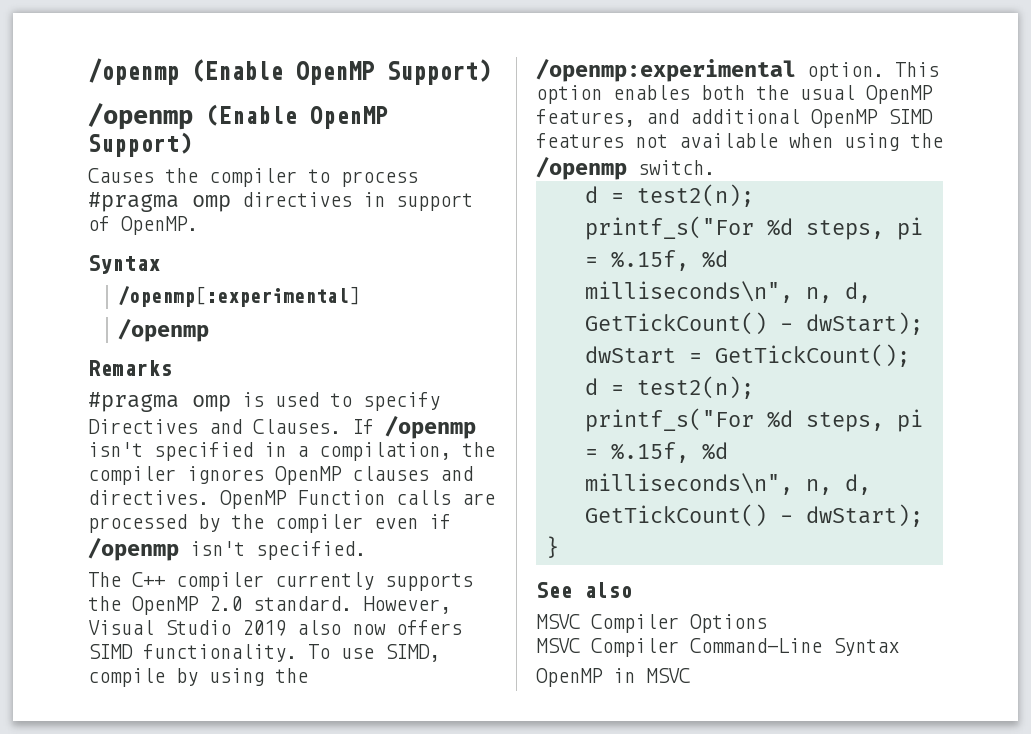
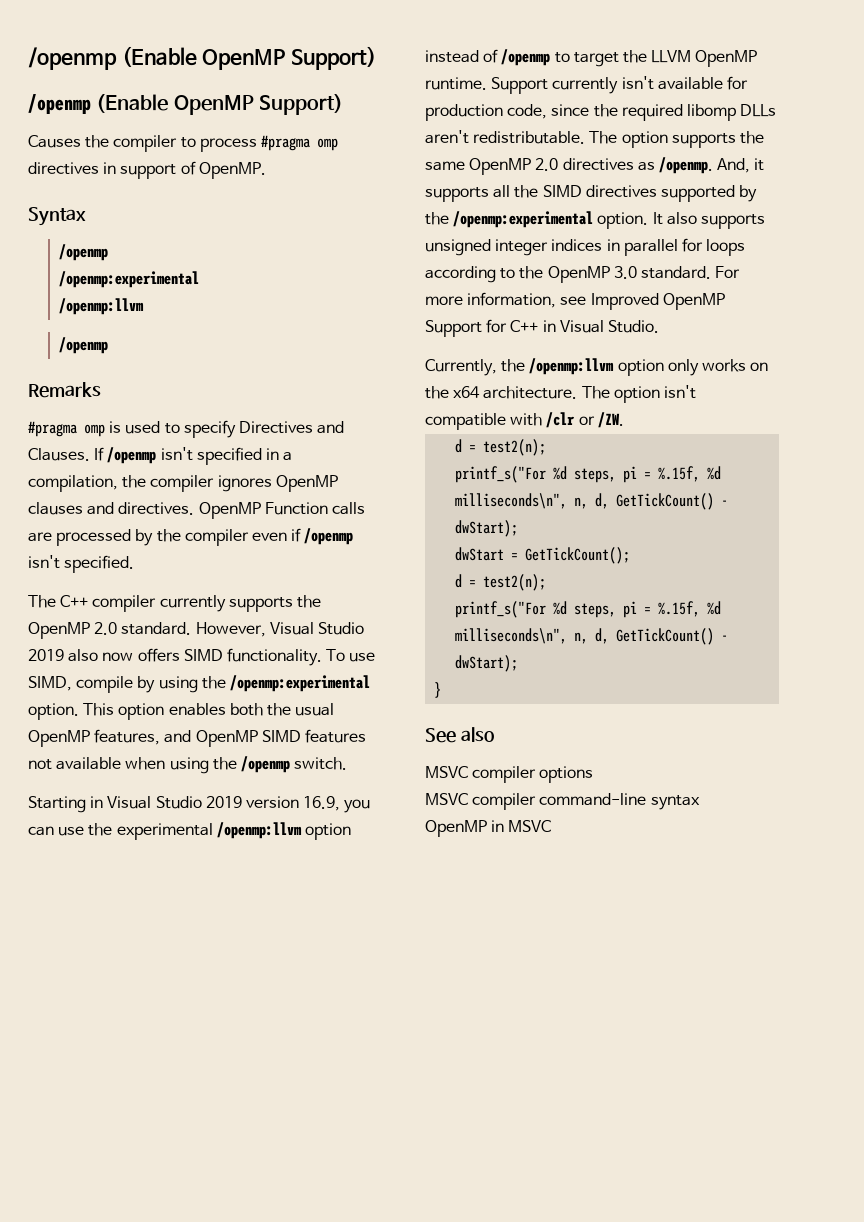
  Causes the compiler to process #pragma omp directives in support of OpenMP.
  Syntax
- /openmp[:experimental]
+ /openmp
+ /openmp:experimental
+ /openmp:llvm
- This option enables both the usual OpenMP features, and additional OpenMP SIMD features not available when using the /openmp switch.
+ This option enables both the usual OpenMP features, and OpenMP SIMD features not available when using the /openmp switch.
+ Starting in Visual Studio 2019 version 16.9, you can use the experimental /openmp:llvm option instead of /openmp to target the LLVM OpenMP runtime. Support currently isn't available for production code, since the required libomp DLLs aren't redistributable. The option supports the same OpenMP 2.0 directives as /openmp. And, it supports all the SIMD directives supported by the /openmp:experimental option. It also supports unsigned integer indices in parallel for loops according to the OpenMP 3.0 standard. For more information, see Improved OpenMP Support for C++ in Visual Studio.
+ Currently, the /openmp:llvm option only works on the x64 architecture. The option isn't compatible with /clr or /ZW.
- MSVC Compiler Options
- MSVC Compiler Command-Line Syntax
+ MSVC compiler options
+ MSVC compiler command-line syntax

